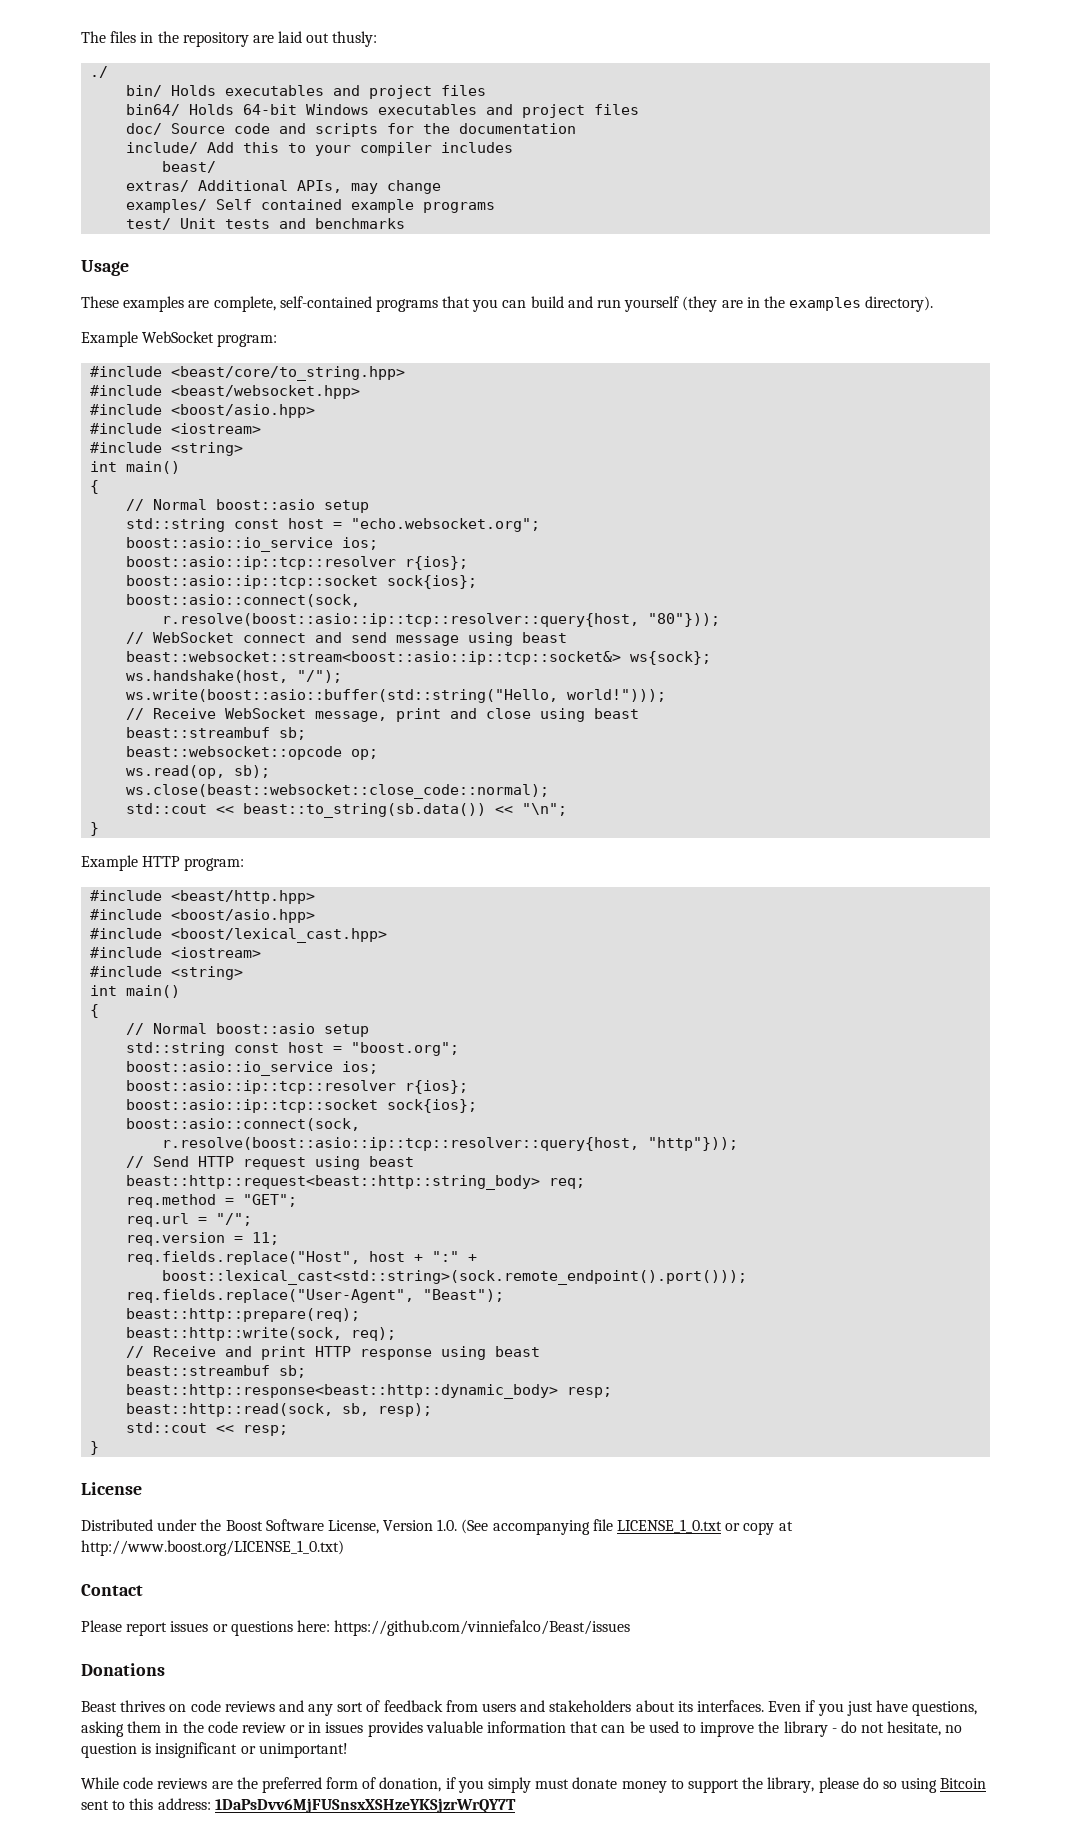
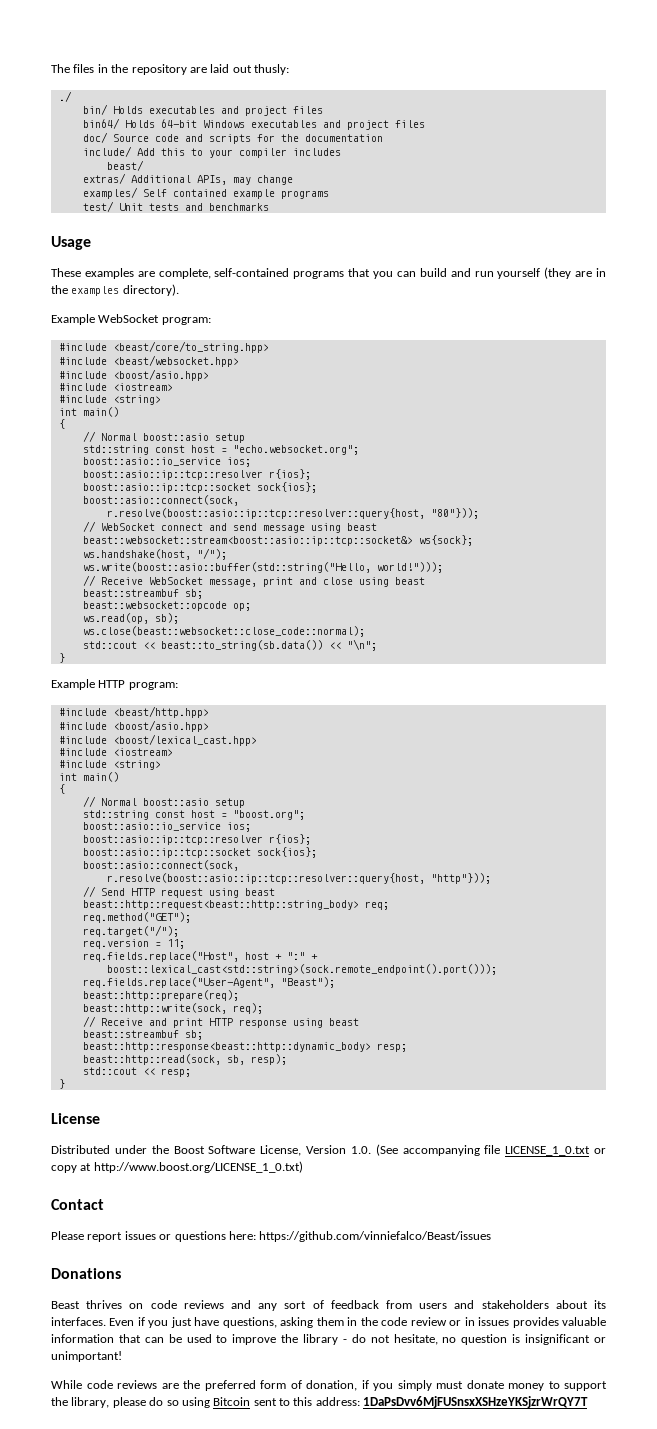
- req.method = "GET";
- req.url = "/";
+ req.method("GET");
+ req.target("/");

